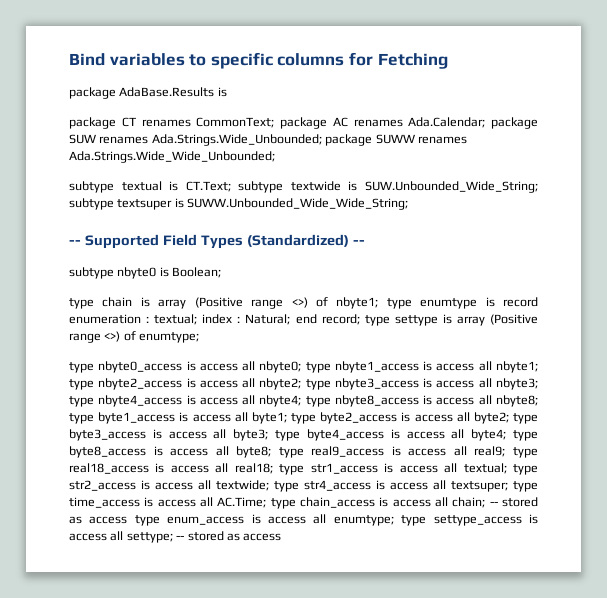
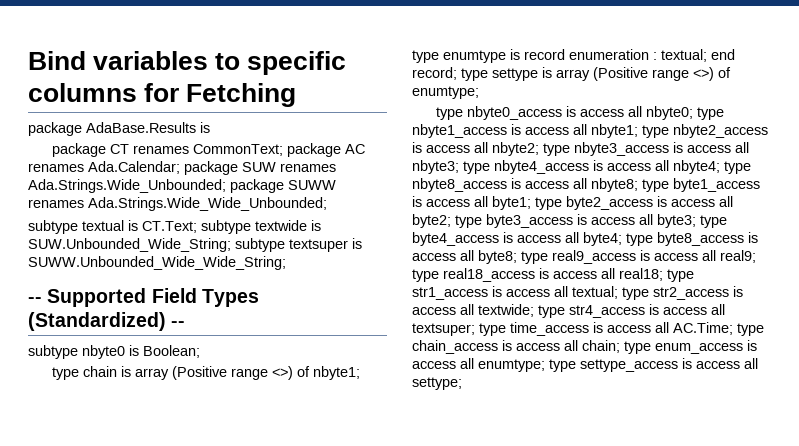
- type chain is array (Positive range <>) of nbyte1; type enumtype is record enumeration : textual; index : Natural; end record; type settype is array (Positive range <>) of enumtype;
+ type chain is array (Positive range <>) of nbyte1; type enumtype is record enumeration : textual; end record; type settype is array (Positive range <>) of enumtype;
- -- stored as access type enum_access is access all enumtype;
+ type enum_access is access all enumtype;
- type settype_access is access all settype; -- stored as access
+ type settype_access is access all settype;

